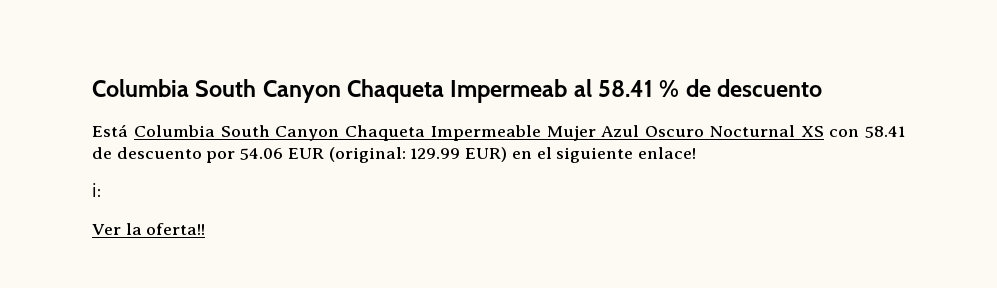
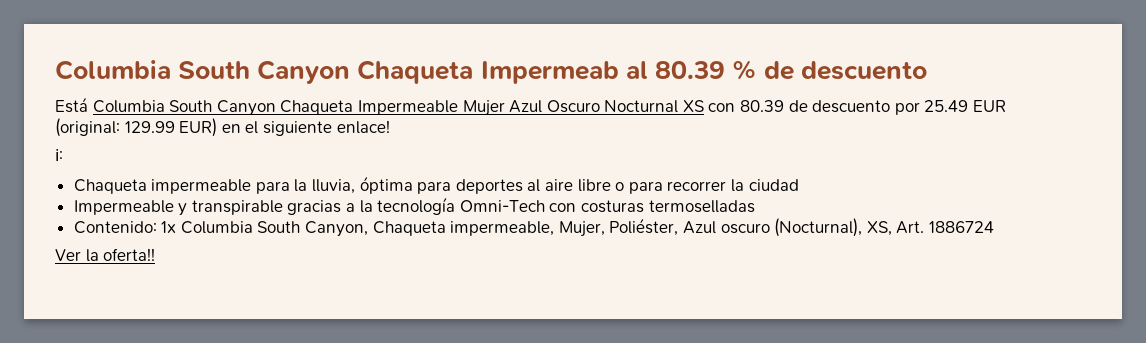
- Columbia South Canyon Chaqueta Impermeab al 58.41 % de descuento
+ Columbia South Canyon Chaqueta Impermeab al 80.39 % de descuento
- Está Columbia South Canyon Chaqueta Impermeable Mujer Azul Oscuro Nocturnal XS con 58.41 de descuento por 54.06 EUR (original: 129.99 EUR) en el siguiente enlace!
+ Está Columbia South Canyon Chaqueta Impermeable Mujer Azul Oscuro Nocturnal XS con 80.39 de descuento por 25.49 EUR (original: 129.99 EUR) en el siguiente enlace!
+ Chaqueta impermeable para la lluvia, óptima para deportes al aire libre o para recorrer la ciudad
+ Impermeable y transpirable gracias a la tecnología Omni-Tech con costuras termoselladas
+ Contenido: 1x Columbia South Canyon, Chaqueta impermeable, Mujer, Poliéster, Azul oscuro (Nocturnal), XS, Art. 1886724

